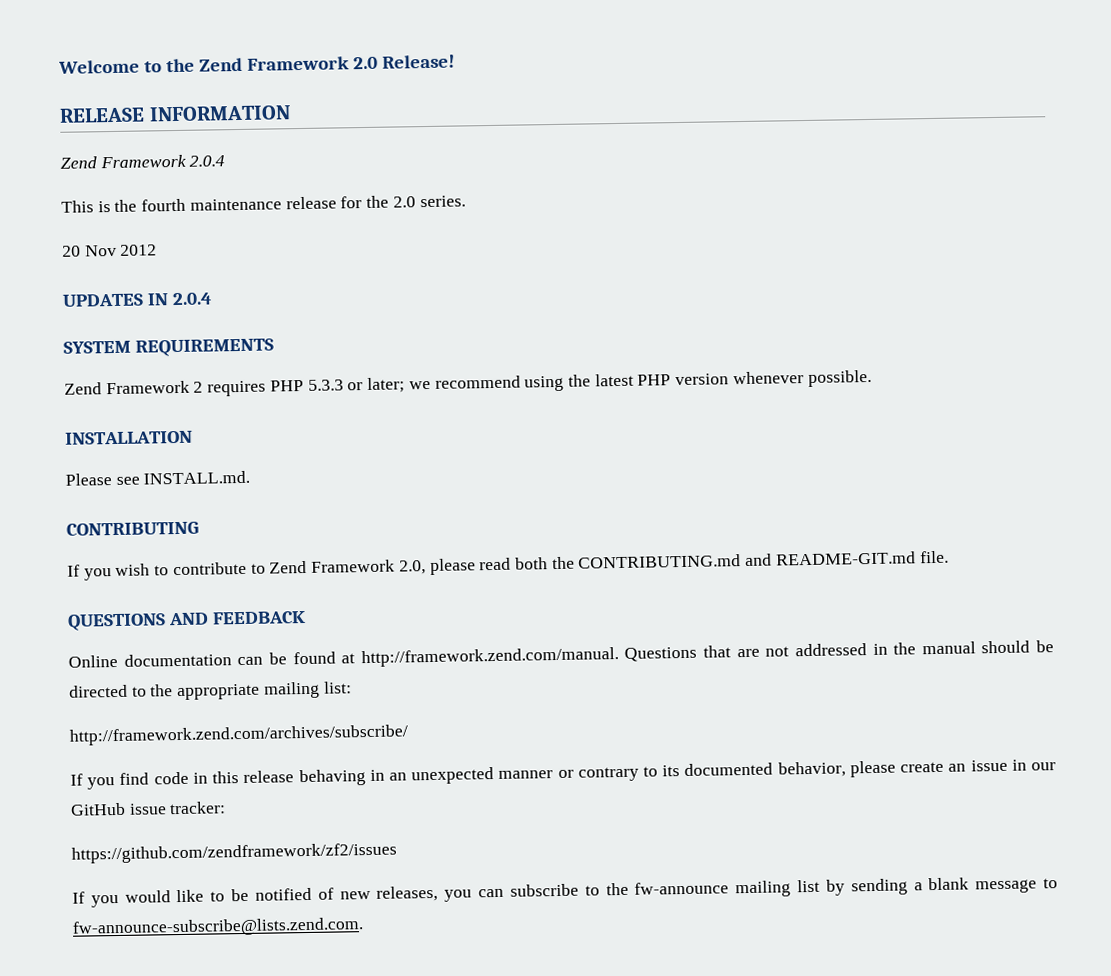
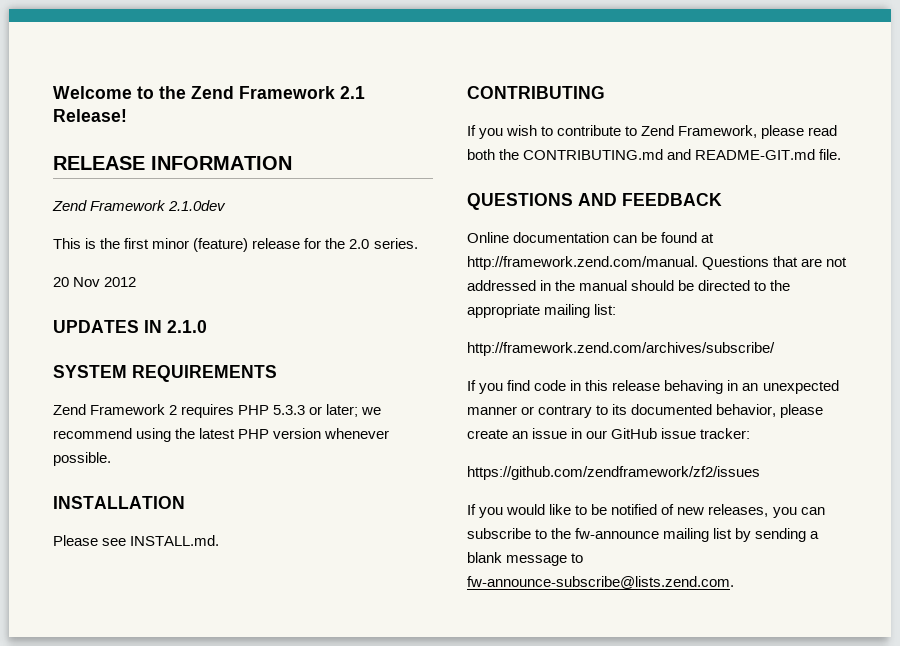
- Welcome to the Zend Framework 2.0 Release!
+ Welcome to the Zend Framework 2.1 Release!
- Zend Framework 2.0.4
+ Zend Framework 2.1.0dev
- This is the fourth maintenance release for the 2.0 series.
+ This is the first minor (feature) release for the 2.0 series.
- UPDATES IN 2.0.4
+ UPDATES IN 2.1.0
- If you wish to contribute to Zend Framework 2.0, please read both the CONTRIBUTING.md and README-GIT.md file.
+ If you wish to contribute to Zend Framework, please read both the CONTRIBUTING.md and README-GIT.md file.

